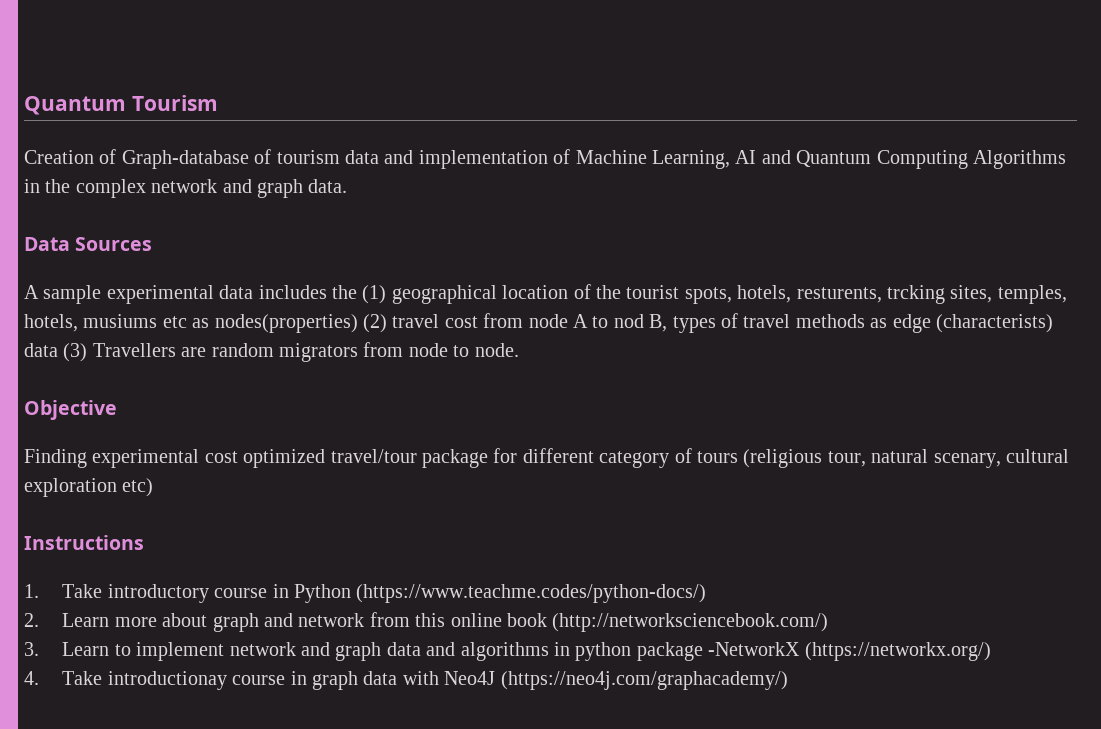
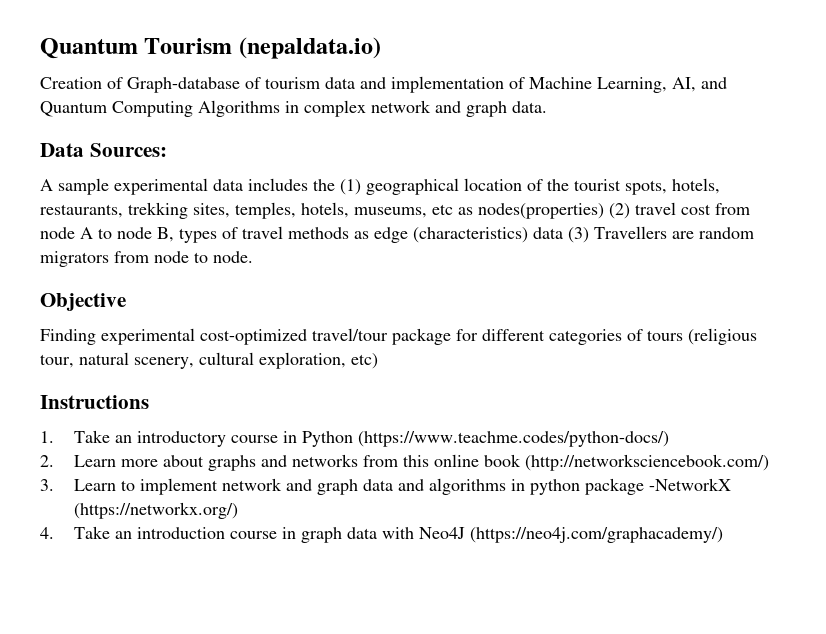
- Quantum Tourism
+ Quantum Tourism (nepaldata.io)
- Creation of Graph-database of tourism data and implementation of Machine Learning, AI and Quantum Computing Algorithms in the complex network and graph data.
+ Creation of Graph-database of tourism data and implementation of Machine Learning, AI, and Quantum Computing Algorithms in complex network and graph data.
- Data Sources
+ Data Sources:
- A sample experimental data includes the (1) geographical location of the tourist spots, hotels, resturents, trcking sites, temples, hotels, musiums etc as nodes(properties) (2) travel cost from node A to nod B, types of travel methods as edge (characterists) data (3) Travellers are random migrators from node to node.
+ A sample experimental data includes the (1) geographical location of the tourist spots, hotels, restaurants, trekking sites, temples, hotels, museums, etc as nodes(properties) (2) travel cost from node A to node B, types of travel methods as edge (characteristics) data (3) Travellers are random migrators from node to node.
- Finding experimental cost optimized travel/tour package for different category of tours (religious tour, natural scenary, cultural exploration etc)
+ Finding experimental cost-optimized travel/tour package for different categories of tours (religious tour, natural scenery, cultural exploration, etc)
- 1. Take introductory course in Python (https://www.teachme.codes/python-docs/)
+ 1. Take an introductory course in Python (https://www.teachme.codes/python-docs/)
- 2. Learn more about graph and network from this online book (http://networksciencebook.com/)
+ 2. Learn more about graphs and networks from this online book (http://networksciencebook.com/)
- 4. Take introductionay course in graph data with Neo4J (https://neo4j.com/graphacademy/)
+ 4. Take an introduction course in graph data with Neo4J (https://neo4j.com/graphacademy/)

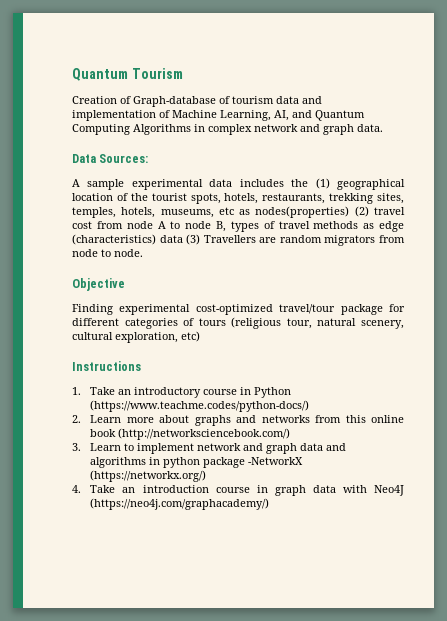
- Quantum Tourism (nepaldata.io)
+ Quantum Tourism

